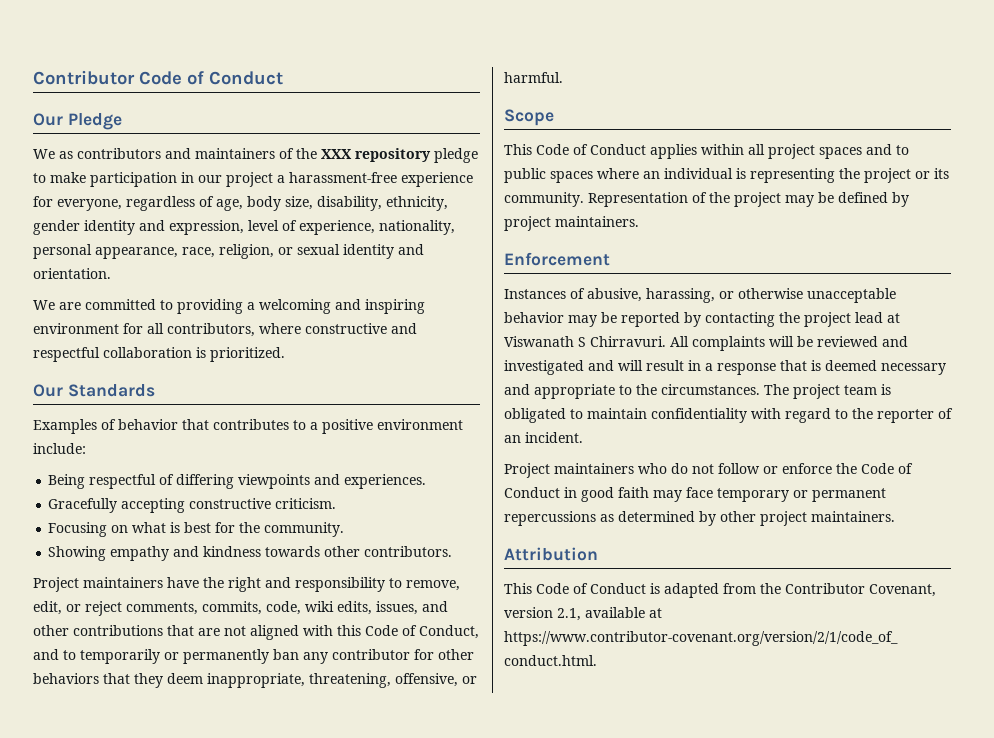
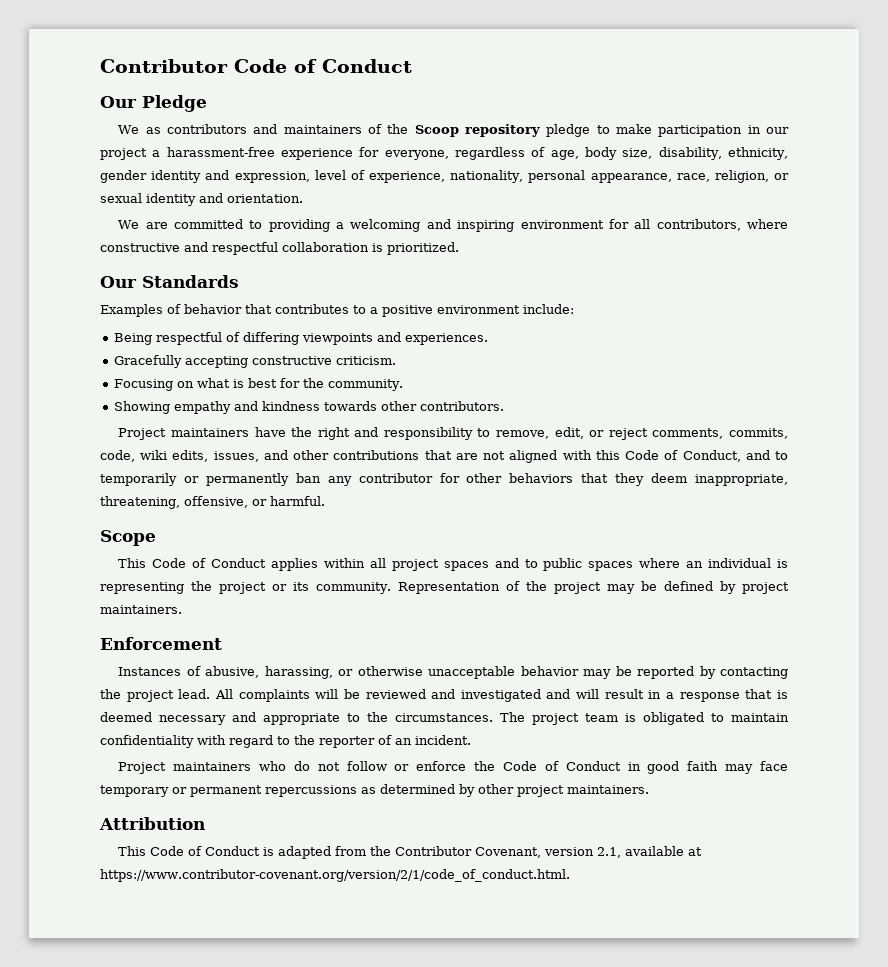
- We as contributors and maintainers of the XXX repository pledge to make participation in our project a harassment-free experience for everyone, regardless of age, body size, disability, ethnicity, gender identity and expression, level of experience, nationality, personal appearance, race, religion, or sexual identity and orientation.
+ We as contributors and maintainers of the Scoop repository pledge to make participation in our project a harassment-free experience for everyone, regardless of age, body size, disability, ethnicity, gender identity and expression, level of experience, nationality, personal appearance, race, religion, or sexual identity and orientation.
- Instances of abusive, harassing, or otherwise unacceptable behavior may be reported by contacting the project lead at Viswanath S Chirravuri.
+ Instances of abusive, harassing, or otherwise unacceptable behavior may be reported by contacting the project lead.

